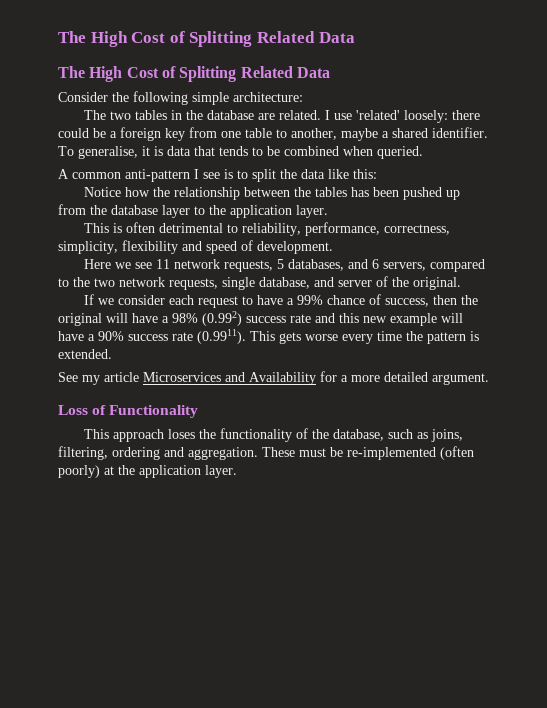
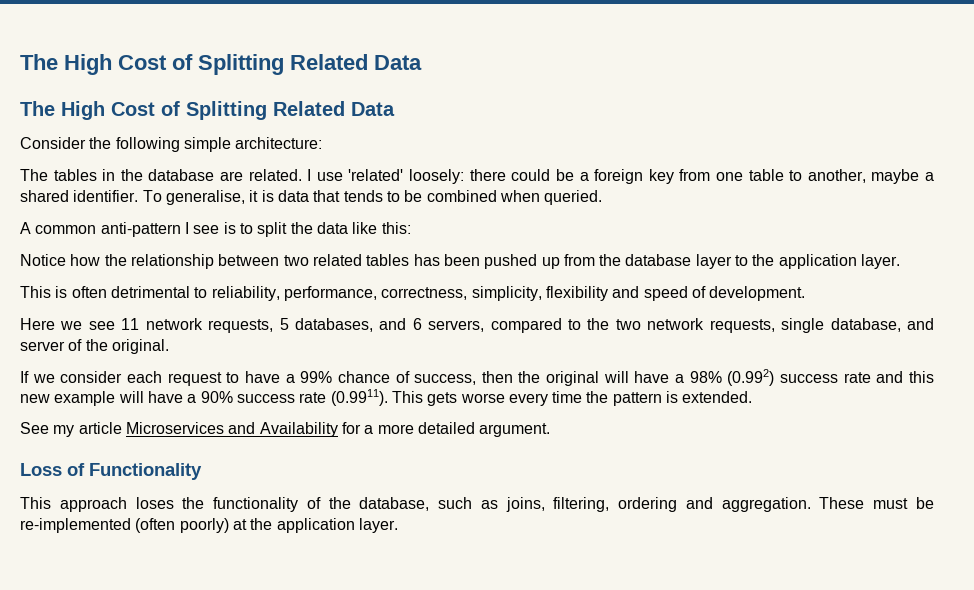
- The two tables in the database are related.
+ The tables in the database are related.
- Notice how the relationship between the tables has been pushed up from the database layer to the application layer.
+ Notice how the relationship between two related tables has been pushed up from the database layer to the application layer.

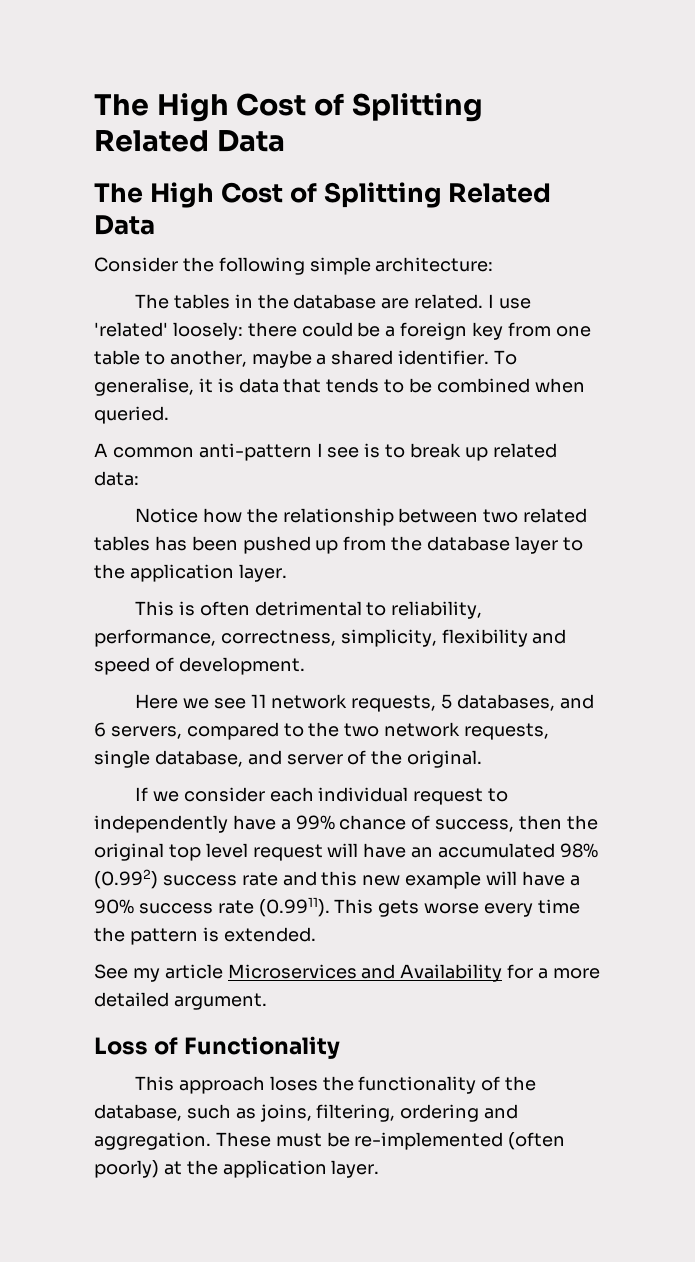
- A common anti-pattern I see is to split the data like this:
+ A common anti-pattern I see is to break up related data:
- If we consider each request to have a 99% chance of success, then the original will have a 98% (0.992) success rate and this new example will have a 90% success rate (0.9911). This gets worse every time the pattern is extended.
+ If we consider each individual request to independently have a 99% chance of success, then the original top level request will have an accumulated 98% (0.992) success rate and this new example will have a 90% success rate (0.9911). This gets worse every time the pattern is extended.

